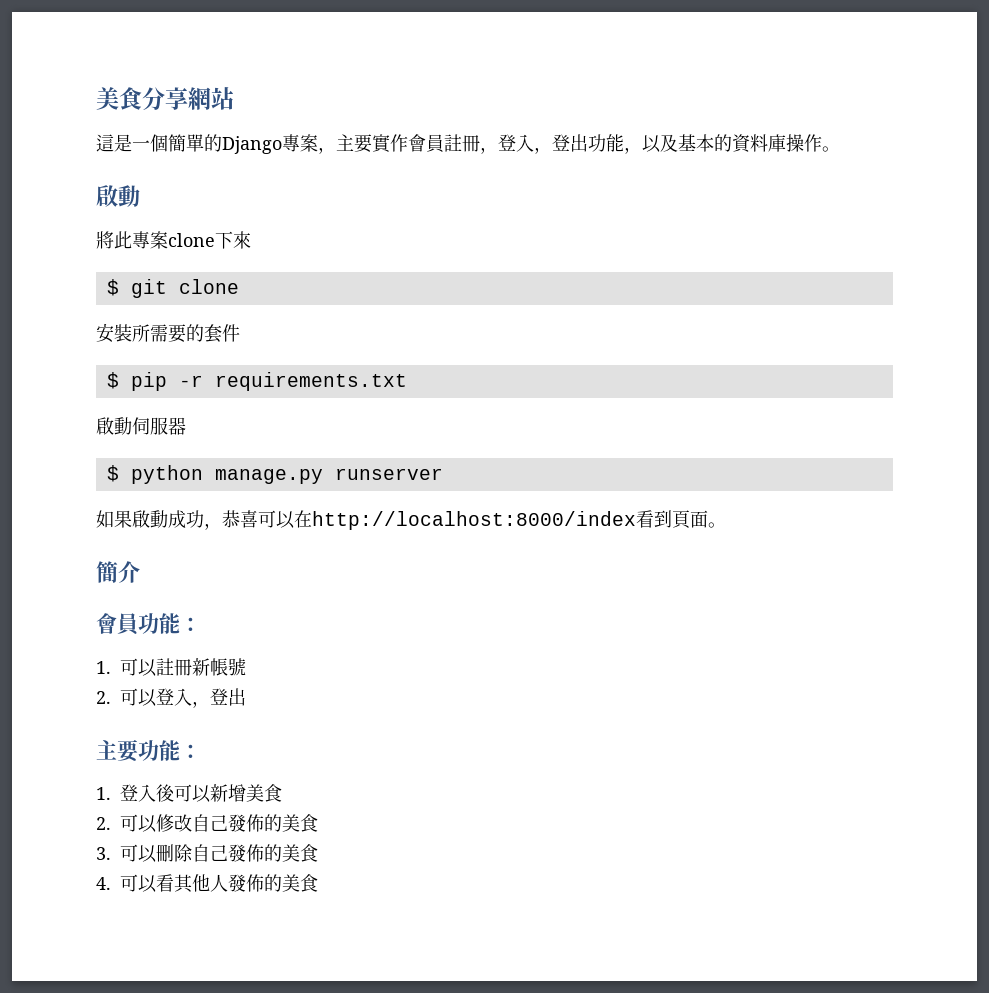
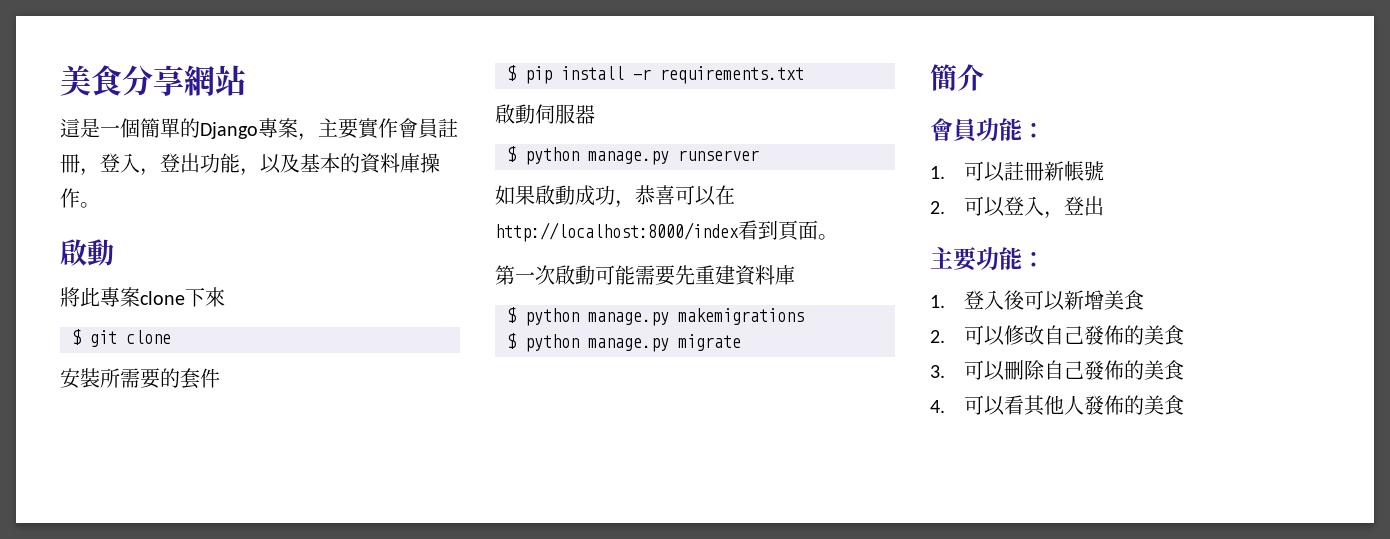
- $ pip -r requirements.txt
+ $ pip install -r requirements.txt
+ 第一次啟動可能需要先重建資料庫
+ $ python manage.py makemigrations
+ $ python manage.py migrate

